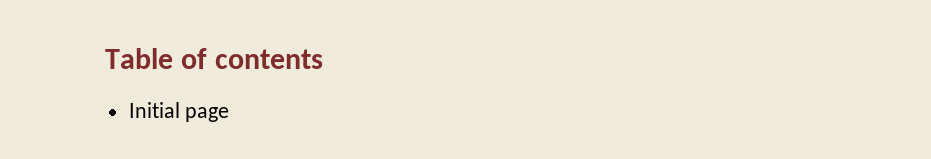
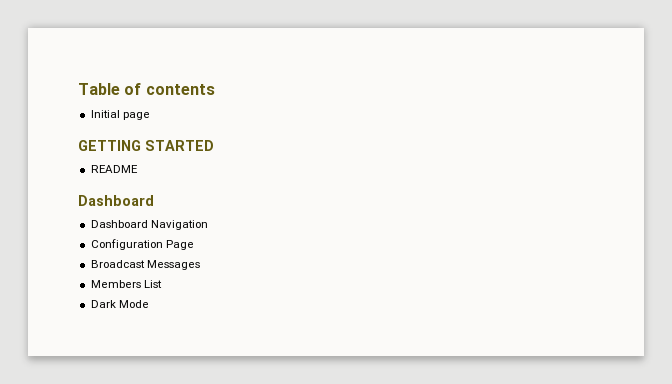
+ GETTING STARTED
+ README
+ Dashboard
+ Dashboard Navigation
+ Configuration Page
+ Broadcast Messages
+ Members List
+ Dark Mode

